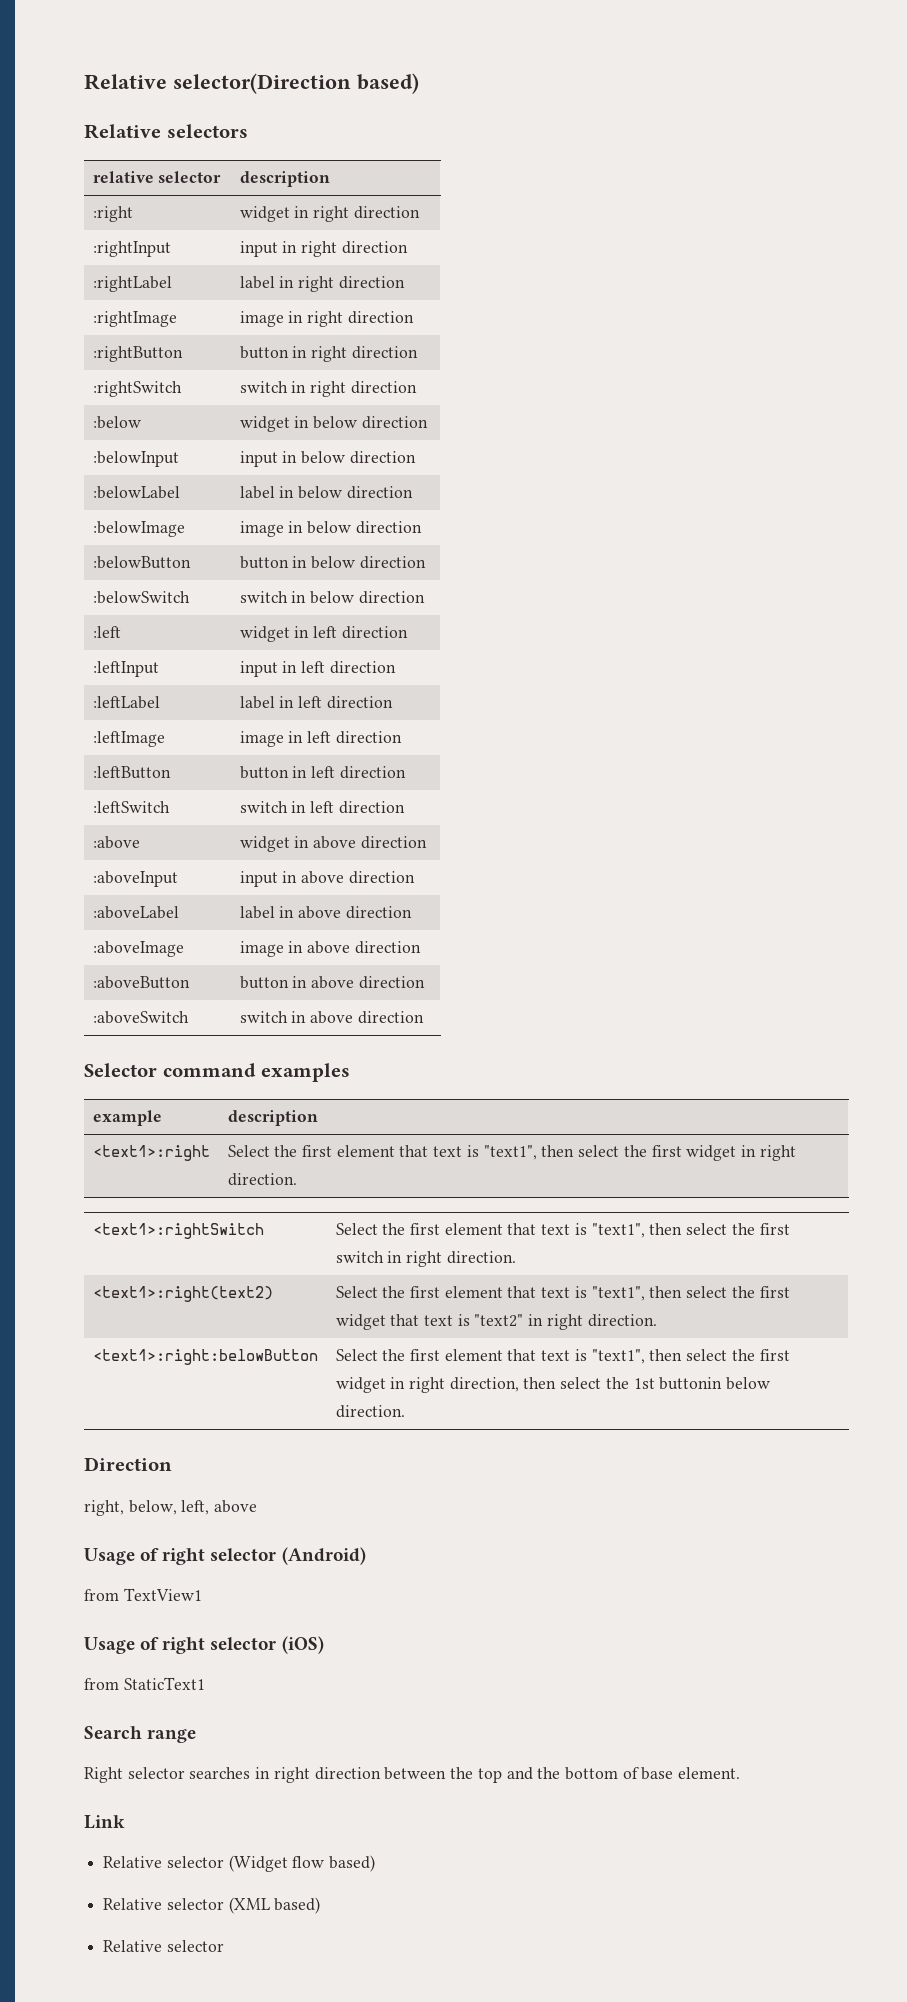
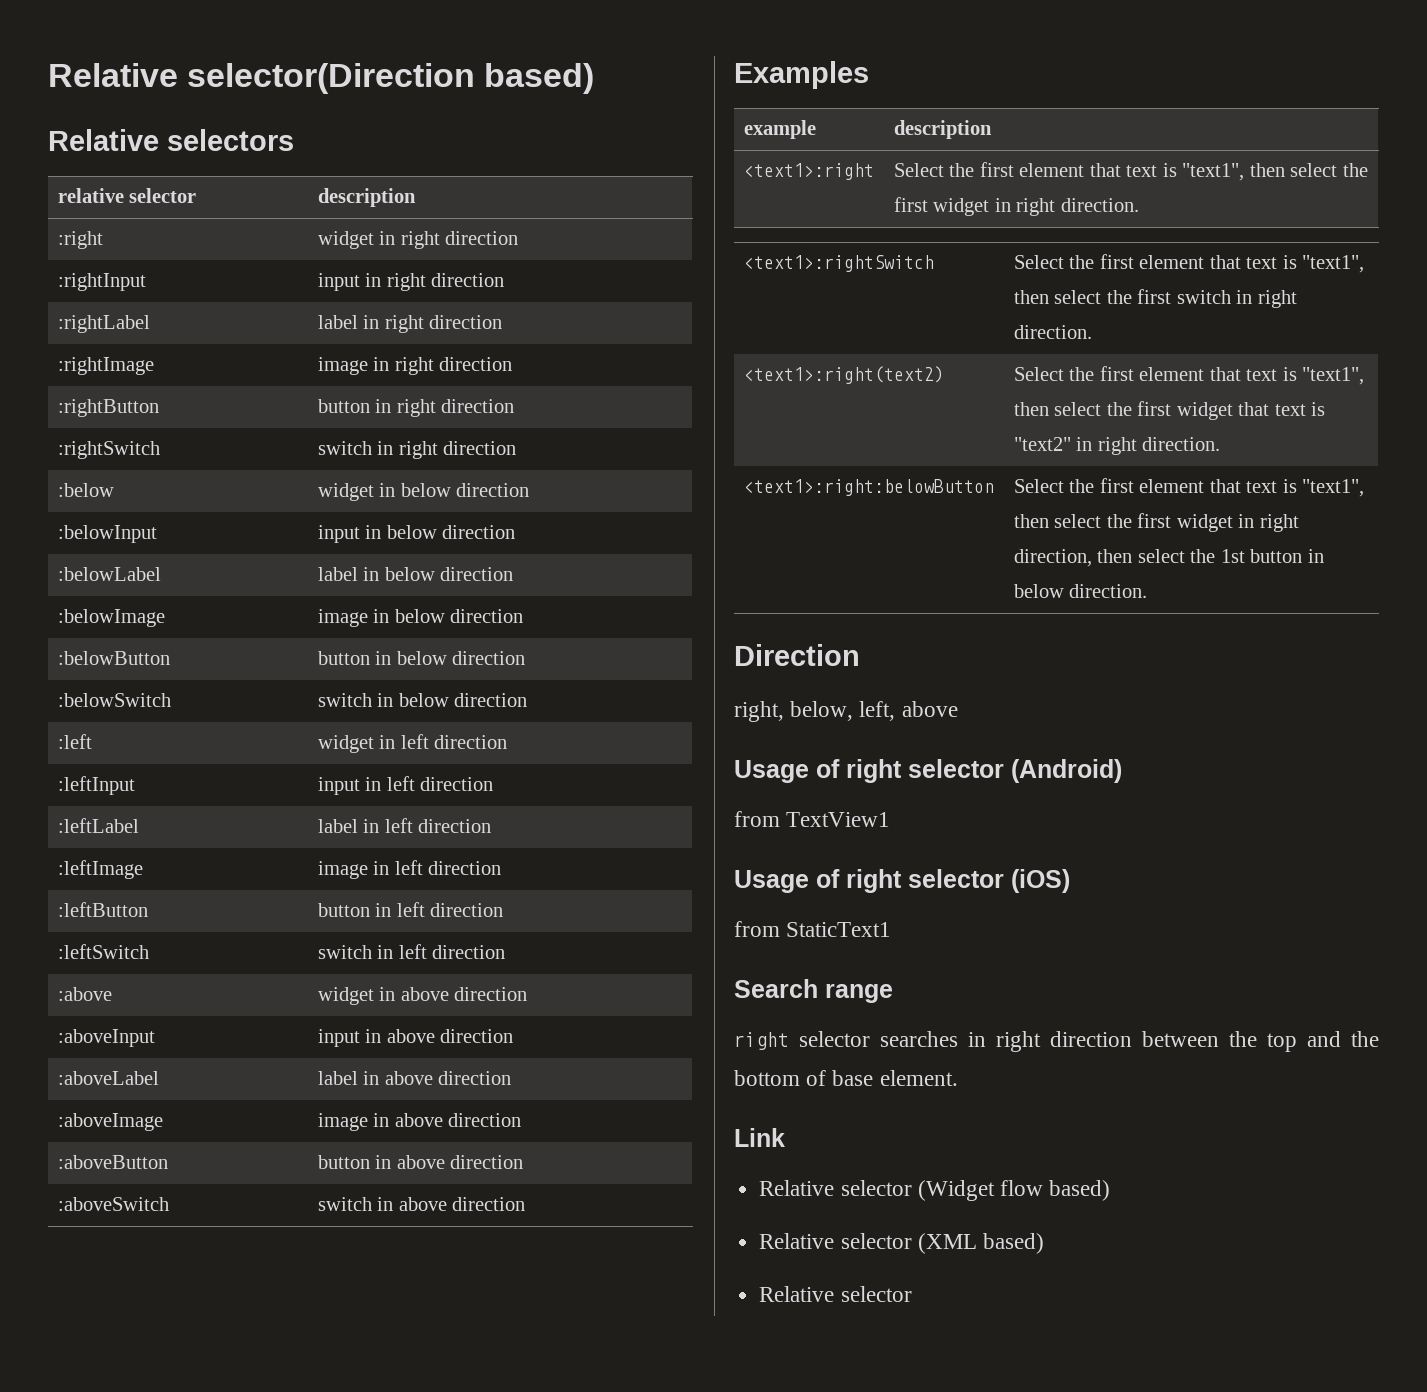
- Selector command examples
+ Examples
- <text1>:right:belowButton | Select the first element that text is "text1", then select the first widget in right direction, then select the 1st buttonin below direction.
+ <text1>:right:belowButton | Select the first element that text is "text1", then select the first widget in right direction, then select the 1st button in below direction.
- Right selector searches in right direction between the top and the bottom of base element.
+ right selector searches in right direction between the top and the bottom of base element.

